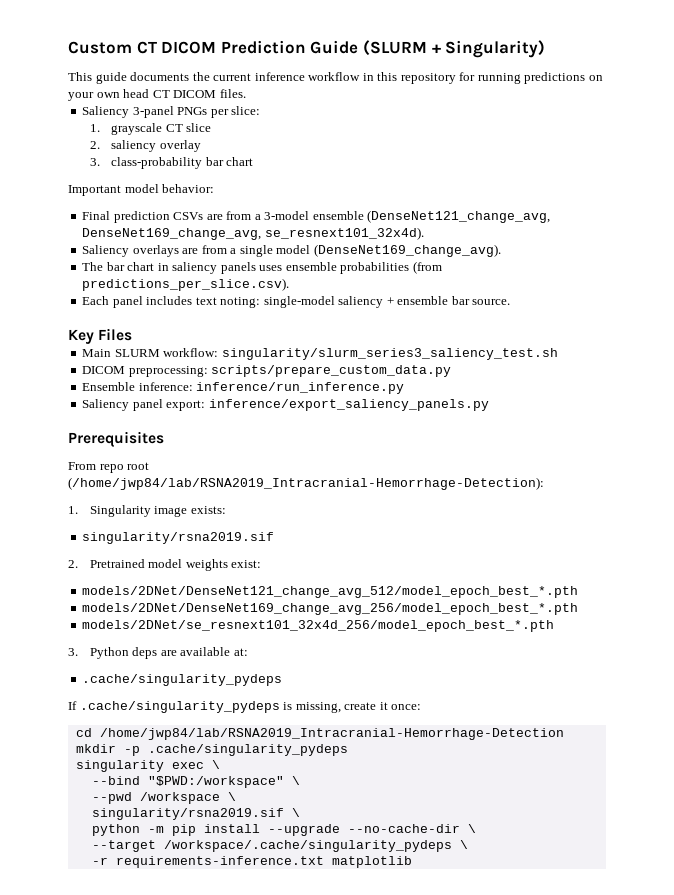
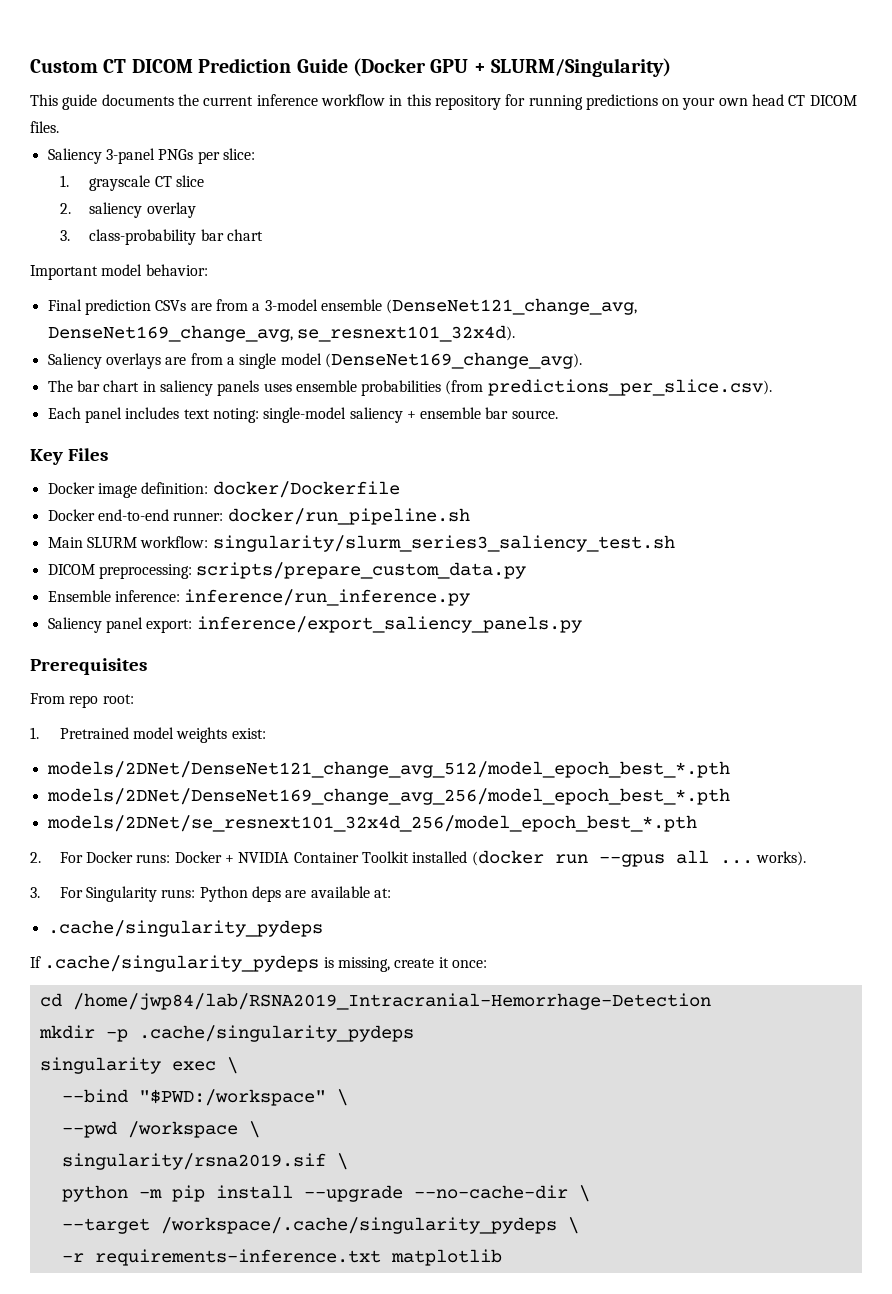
- Custom CT DICOM Prediction Guide (SLURM + Singularity)
+ Custom CT DICOM Prediction Guide (Docker GPU + SLURM/Singularity)
+ Docker image definition: docker/Dockerfile
+ Docker end-to-end runner: docker/run_pipeline.sh
- From repo root (/home/jwp84/lab/RSNA2019_Intracranial-Hemorrhage-Detection):
- 1. Singularity image exists:
- singularity/rsna2019.sif
- 2. Pretrained model weights exist:
+ From repo root:
+ 1. Pretrained model weights exist:
- 3. Python deps are available at:
+ 2. For Docker runs: Docker + NVIDIA Container Toolkit installed (docker run --gpus all ... works).
+ 3. For Singularity runs: Python deps are available at:

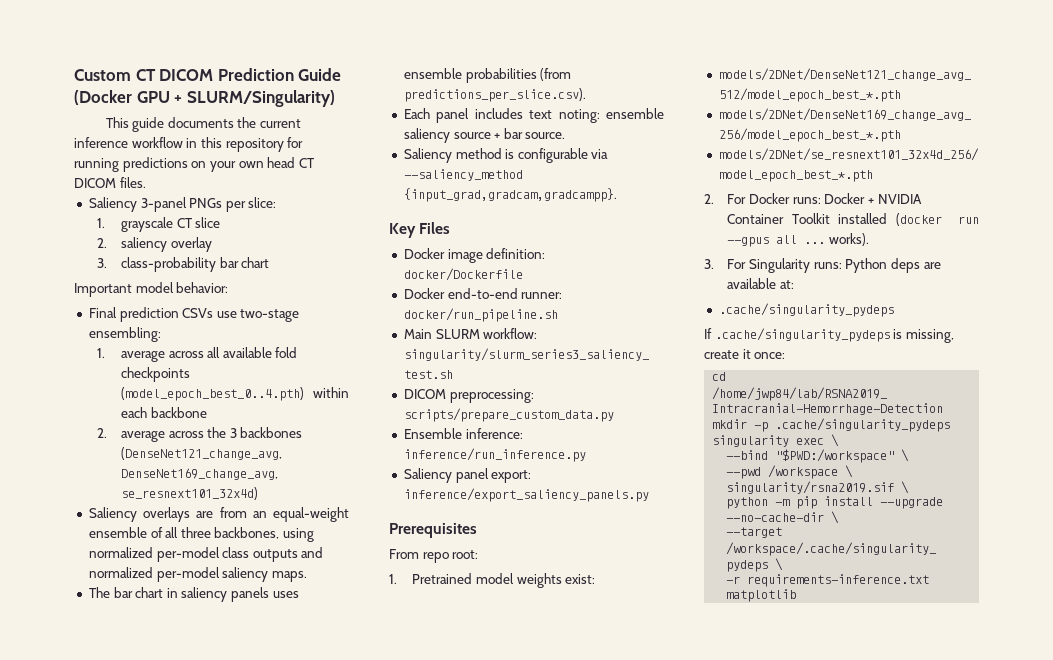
- Final prediction CSVs are from a 3-model ensemble (DenseNet121_change_avg, DenseNet169_change_avg, se_resnext101_32x4d).
+ Final prediction CSVs use two-stage ensembling:
+ 1. average across all available fold checkpoints (model_epoch_best_0..4.pth) within each backbone
+ 2. average across the 3 backbones (DenseNet121_change_avg, DenseNet169_change_avg, se_resnext101_32x4d)
- Saliency overlays are from a single model (DenseNet169_change_avg).
+ Saliency overlays are from an equal-weight ensemble of all three backbones, using normalized per-model class outputs and normalized per-model saliency maps.
- Each panel includes text noting: single-model saliency + ensemble bar source.
+ Each panel includes text noting: ensemble saliency source + bar source.
+ Saliency method is configurable via --saliency_method {input_grad,gradcam,gradcampp}.

